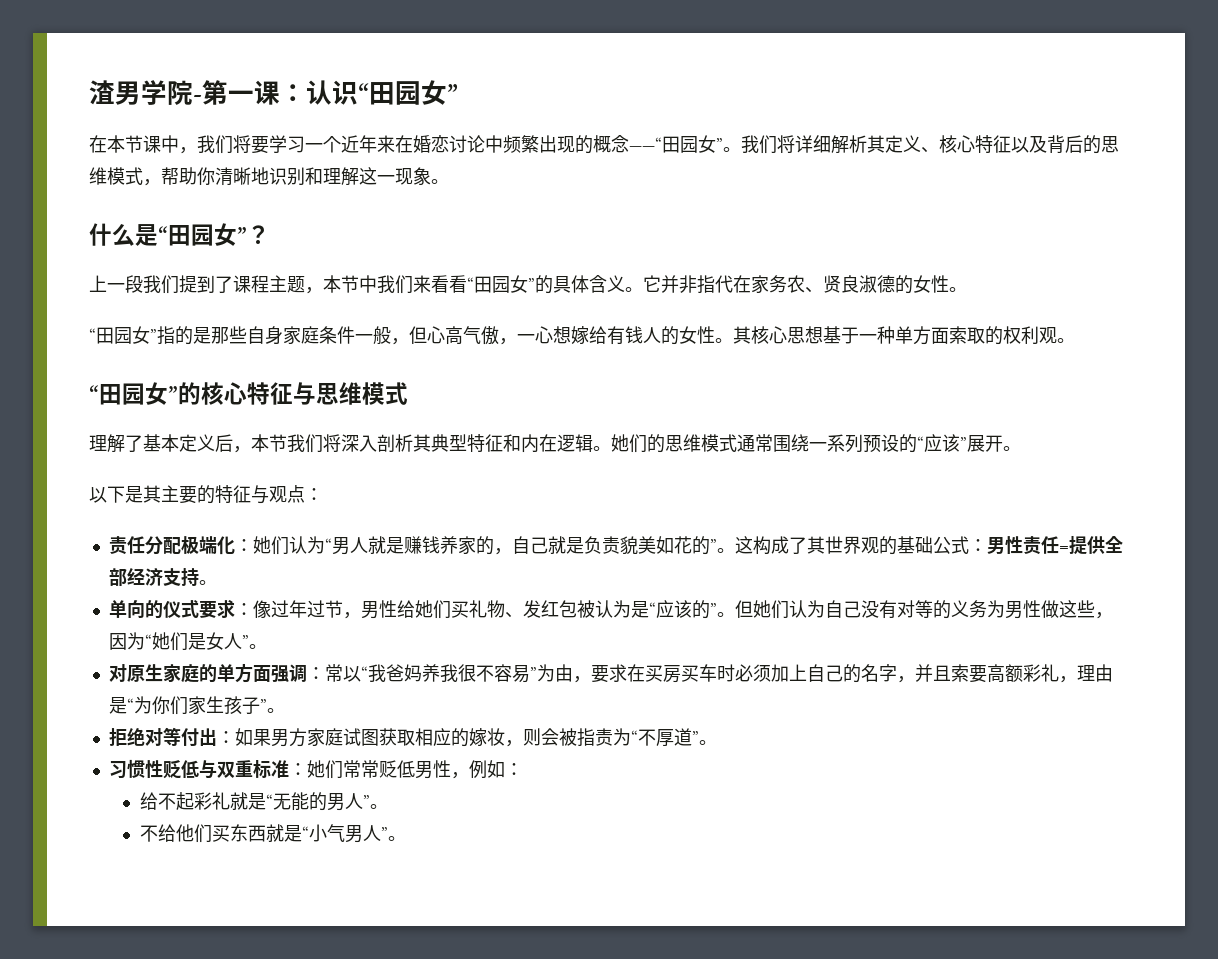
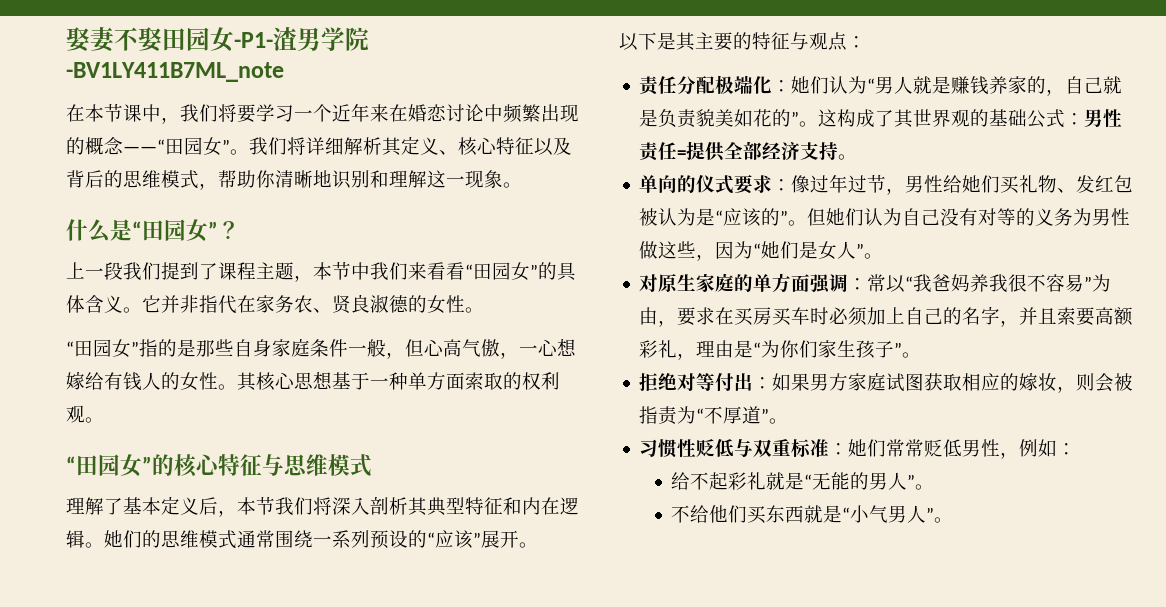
- 渣男学院-第一课：认识“田园女”
+ 娶妻不娶田园女-P1-渣男学院-BV1LY411B7ML_note

